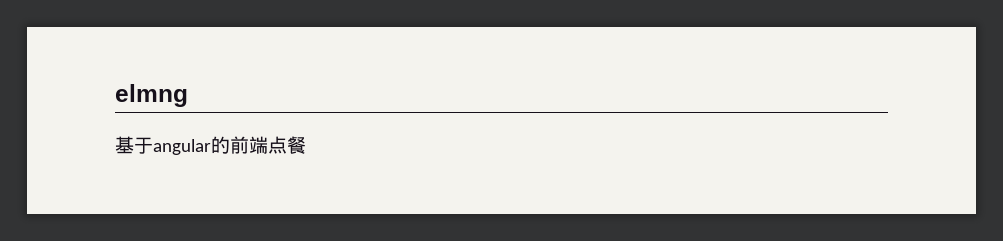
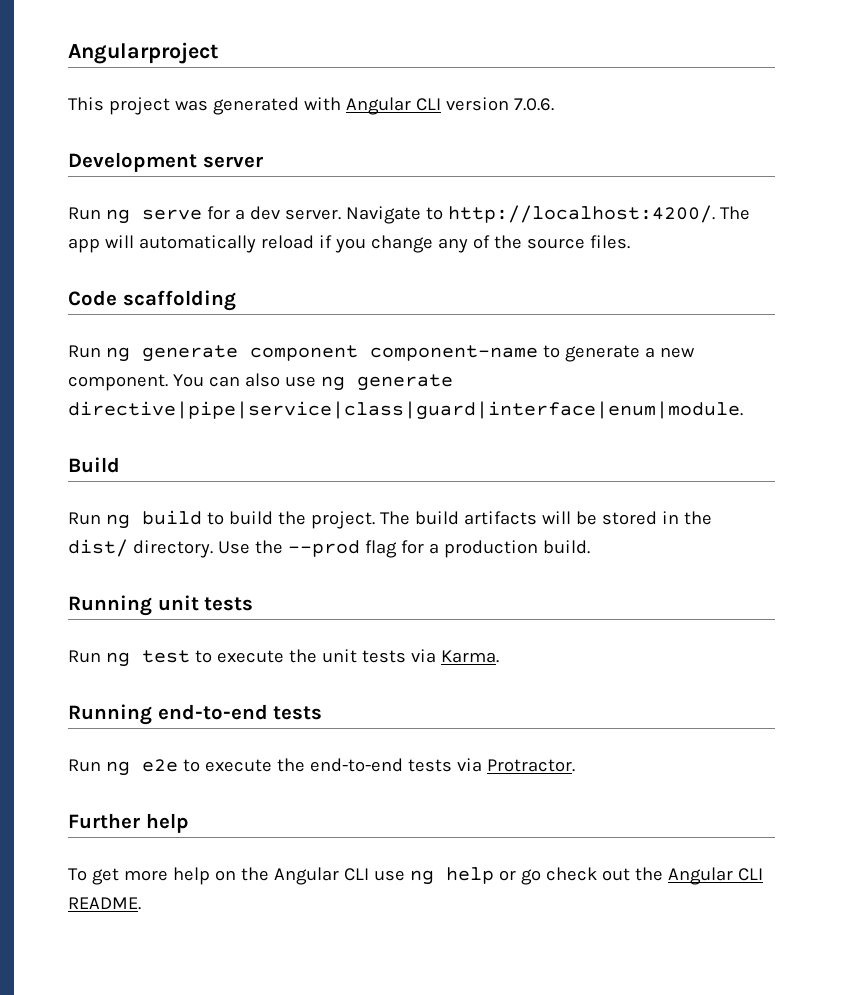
- elmng
- 基于angular的前端点餐
+ Angularproject
+ This project was generated with Angular CLI version 7.0.6.
+ Development server
+ Run ng serve for a dev server. Navigate to http://localhost:4200/. The app will automatically reload if you change any of the source files.
+ Code scaffolding
+ Run ng generate component component-name to generate a new component. You can also use ng generate directive|pipe|service|class|guard|interface|enum|module.
+ Build
+ Run ng build to build the project. The build artifacts will be stored in the dist/ directory. Use the --prod flag for a production build.
+ Running unit tests
+ Run ng test to execute the unit tests via Karma.
+ Running end-to-end tests
+ Run ng e2e to execute the end-to-end tests via Protractor.
+ Further help
+ To get more help on the Angular CLI use ng help or go check out the Angular CLI README.

